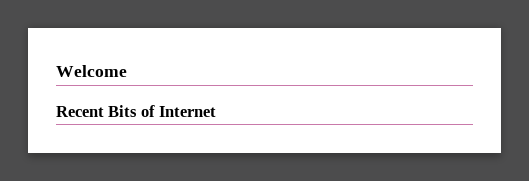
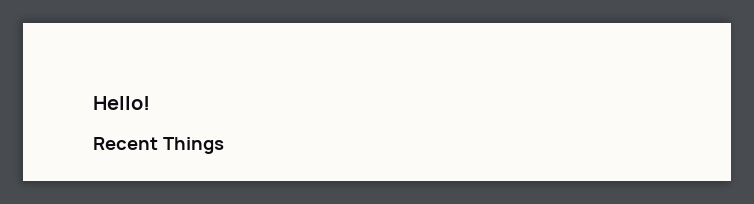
- Welcome
+ Hello!
- Recent Bits of Internet
+ Recent Things

